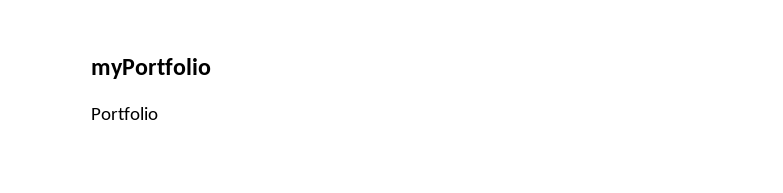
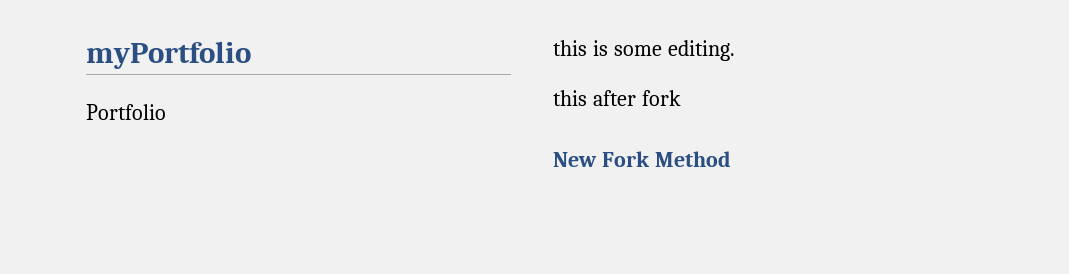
+ this is some editing.
+ this after fork
+ New Fork Method

